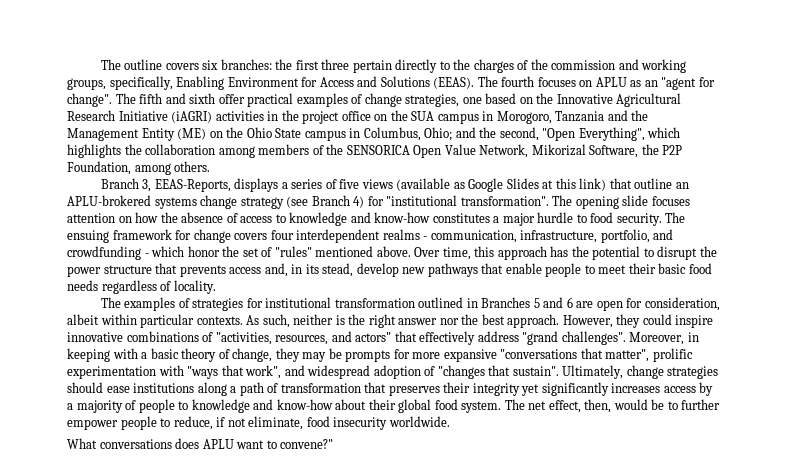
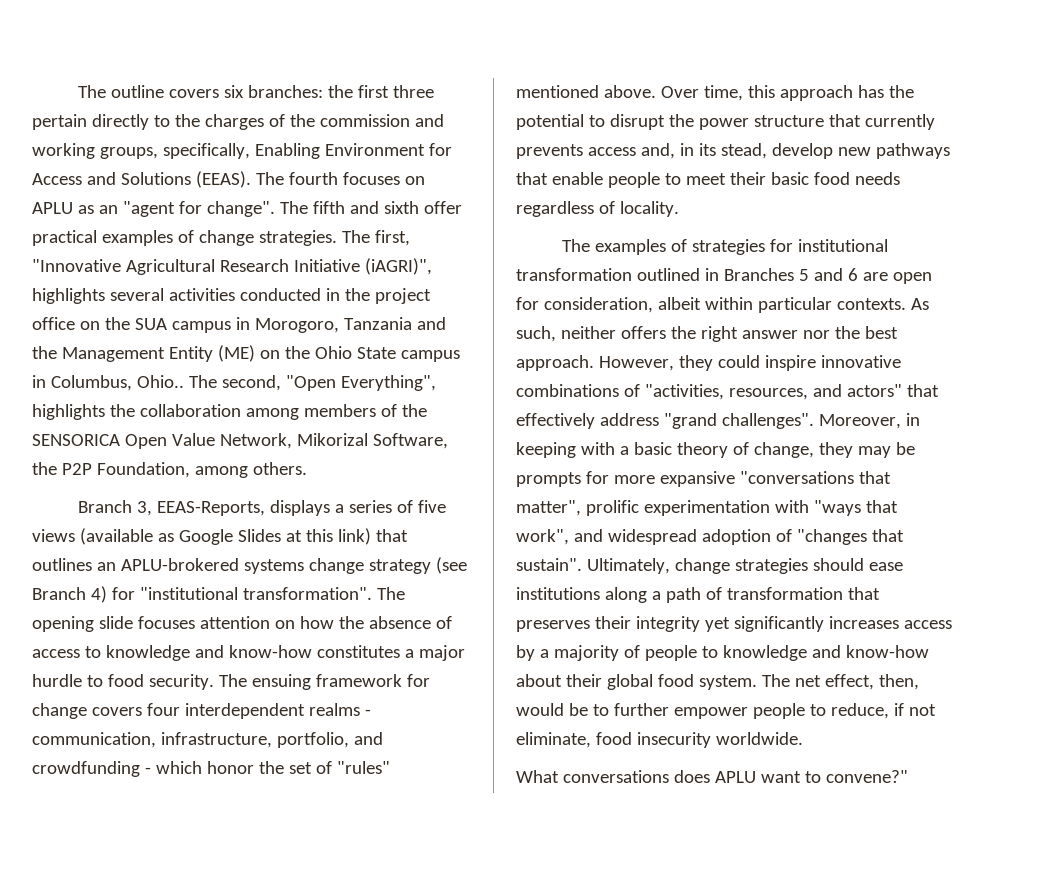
- The fifth and sixth offer practical examples of change strategies, one based on the Innovative Agricultural Research Initiative (iAGRI) activities in the project office on the SUA campus in Morogoro, Tanzania and the Management Entity (ME) on the Ohio State campus in Columbus, Ohio; and the second, "Open Everything", which highlights the collaboration among members of the SENSORICA Open Value Network, Mikorizal Software, the P2P Foundation, among others.
+ The fifth and sixth offer practical examples of change strategies. The first, "Innovative Agricultural Research Initiative (iAGRI)", highlights several activities conducted in the project office on the SUA campus in Morogoro, Tanzania and the Management Entity (ME) on the Ohio State campus in Columbus, Ohio.. The second, "Open Everything", highlights the collaboration among members of the SENSORICA Open Value Network, Mikorizal Software, the P2P Foundation, among others.
- Branch 3, EEAS-Reports, displays a series of five views (available as Google Slides at this link) that outline an APLU-brokered systems change strategy (see Branch 4) for "institutional transformation".
+ Branch 3, EEAS-Reports, displays a series of five views (available as Google Slides at this link) that outlines an APLU-brokered systems change strategy (see Branch 4) for "institutional transformation".
- Over time, this approach has the potential to disrupt the power structure that prevents access and, in its stead, develop new pathways that enable people to meet their basic food needs regardless of locality.
+ Over time, this approach has the potential to disrupt the power structure that currently prevents access and, in its stead, develop new pathways that enable people to meet their basic food needs regardless of locality.
- As such, neither is the right answer nor the best approach.
+ As such, neither offers the right answer nor the best approach.

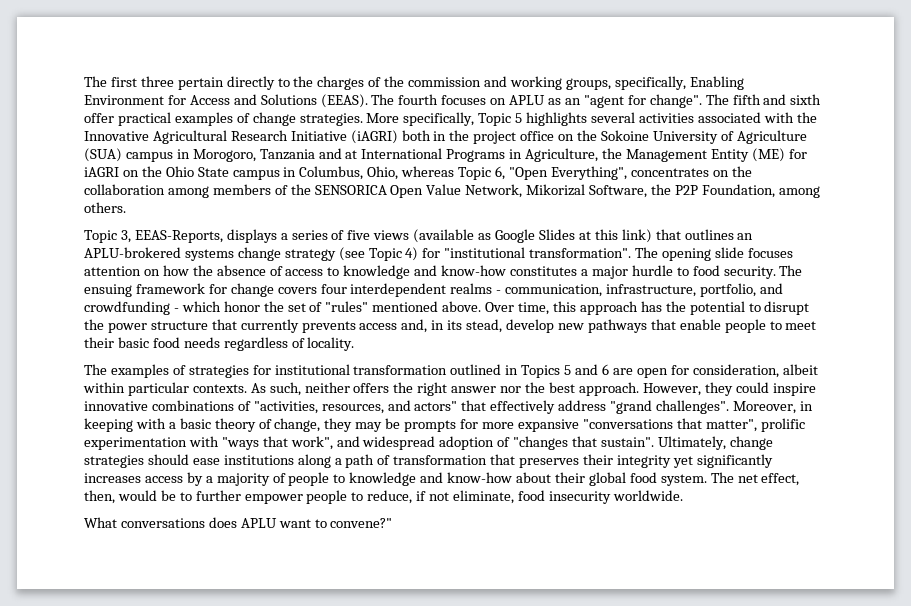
- The outline covers six branches: the first three pertain directly to the charges of the commission and working groups, specifically, Enabling Environment for Access and Solutions (EEAS).
+ The first three pertain directly to the charges of the commission and working groups, specifically, Enabling Environment for Access and Solutions (EEAS).
- The first, "Innovative Agricultural Research Initiative (iAGRI)", highlights several activities conducted in the project office on the SUA campus in Morogoro, Tanzania and the Management Entity (ME) on the Ohio State campus in Columbus, Ohio.. The second, "Open Everything", highlights the collaboration among members of the SENSORICA Open Value Network, Mikorizal Software, the P2P Foundation, among others.
+ More specifically, Topic 5 highlights several activities associated with the Innovative Agricultural Research Initiative (iAGRI) both in the project office on the Sokoine University of Agriculture (SUA) campus in Morogoro, Tanzania and at International Programs in Agriculture, the Management Entity (ME) for iAGRI on the Ohio State campus in Columbus, Ohio, whereas Topic 6, "Open Everything", concentrates on the collaboration among members of the SENSORICA Open Value Network, Mikorizal Software, the P2P Foundation, among others.
- Branch 3, EEAS-Reports, displays a series of five views (available as Google Slides at this link) that outlines an APLU-brokered systems change strategy (see Branch 4) for "institutional transformation".
+ Topic 3, EEAS-Reports, displays a series of five views (available as Google Slides at this link) that outlines an APLU-brokered systems change strategy (see Topic 4) for "institutional transformation".
- The examples of strategies for institutional transformation outlined in Branches 5 and 6 are open for consideration, albeit within particular contexts.
+ The examples of strategies for institutional transformation outlined in Topics 5 and 6 are open for consideration, albeit within particular contexts.

